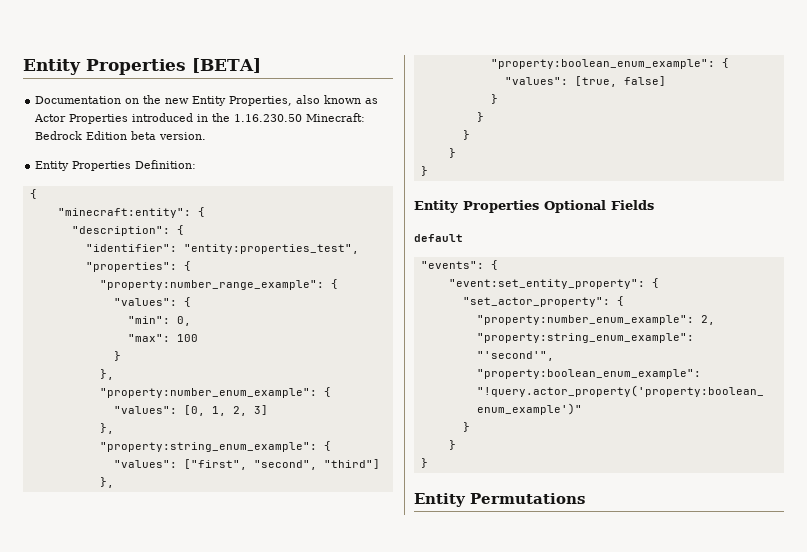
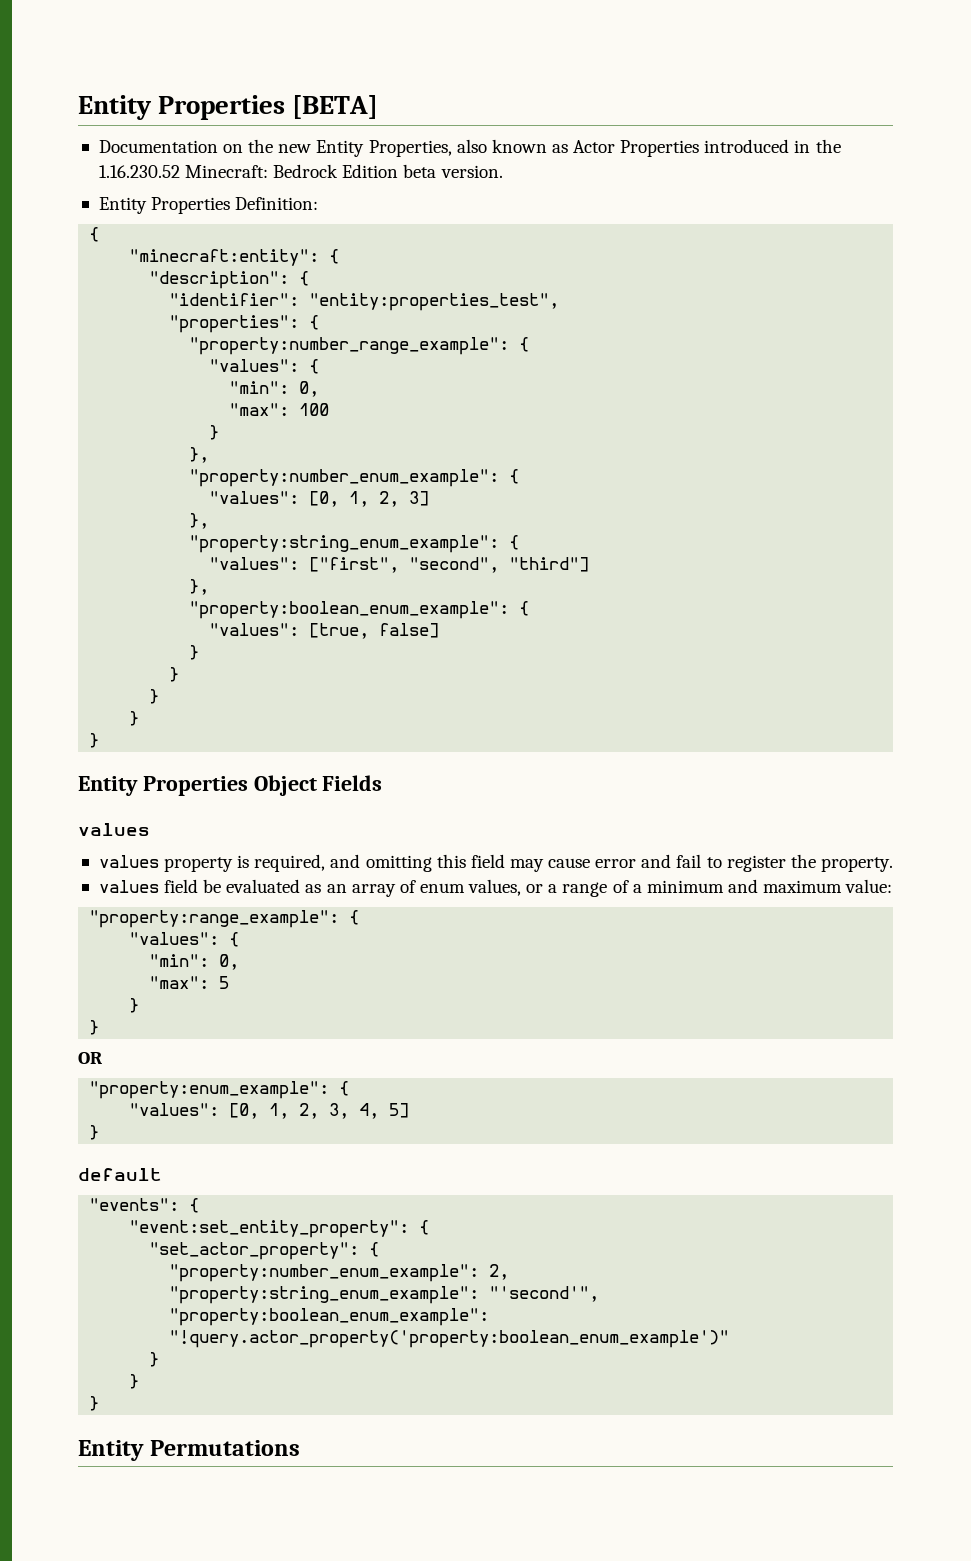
- Documentation on the new Entity Properties, also known as Actor Properties introduced in the 1.16.230.50 Minecraft: Bedrock Edition beta version.
+ Documentation on the new Entity Properties, also known as Actor Properties introduced in the 1.16.230.52 Minecraft: Bedrock Edition beta version.
- Entity Properties Optional Fields
+ Entity Properties Object Fields
+ values
+ values property is required, and omitting this field may cause error and fail to register the property.
+ values field be evaluated as an array of enum values, or a range of a minimum and maximum value:
+ "property:range_example": {
+ "values": {
+ "min": 0,
+ "max": 5
+ }
+ }
+ OR
+ "property:enum_example": {
+ "values": [0, 1, 2, 3, 4, 5]
+ }

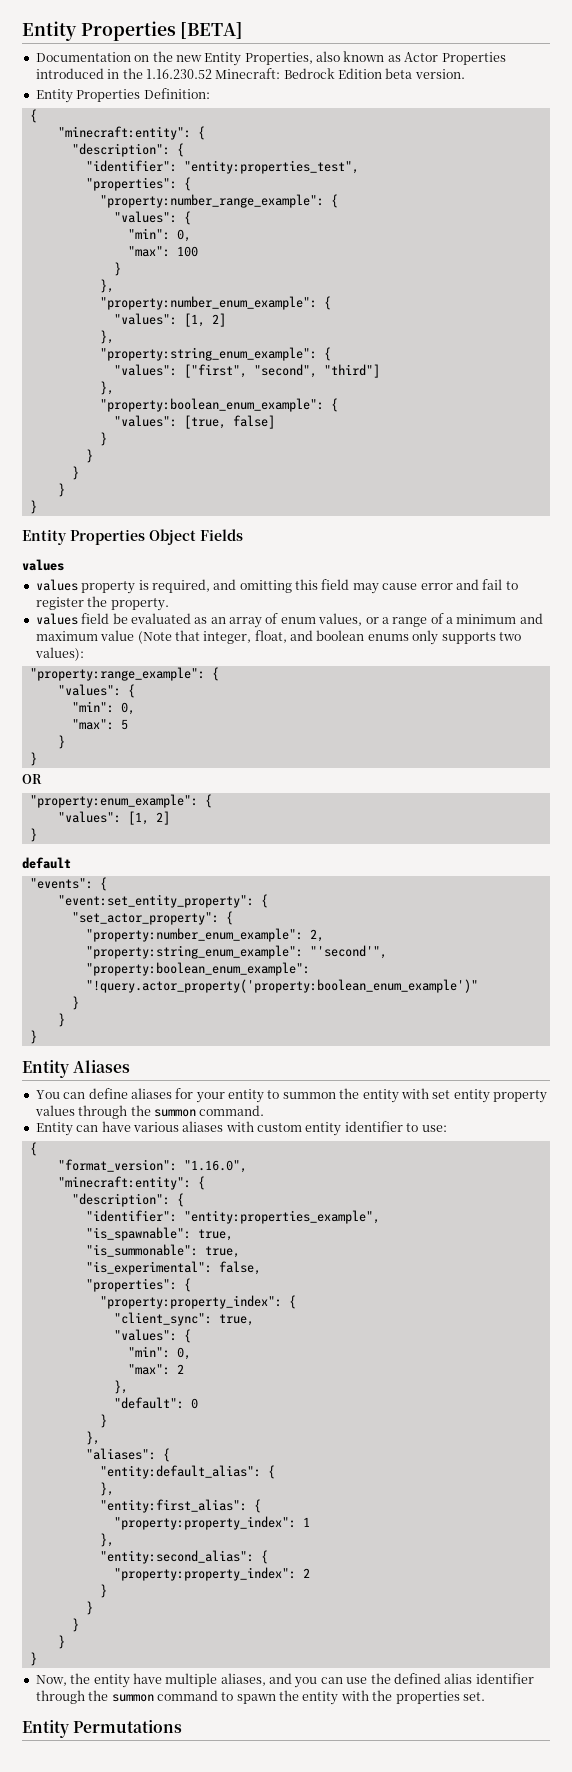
  "property:number_enum_example": {
- "values": [0, 1, 2, 3]
+ "values": [1, 2]
- values field be evaluated as an array of enum values, or a range of a minimum and maximum value:
+ values field be evaluated as an array of enum values, or a range of a minimum and maximum value (Note that integer, float, and boolean enums only supports two values):
  "property:enum_example": {
- "values": [0, 1, 2, 3, 4, 5]
+ "values": [1, 2]
+ Entity Aliases
+ You can define aliases for your entity to summon the entity with set entity property values through the summon command.
+ Entity can have various aliases with custom entity identifier to use:
+ {
+ "format_version": "1.16.0",
+ "minecraft:entity": {
+ "description": {
+ "identifier": "entity:properties_example",
+ "is_spawnable": true,
+ "is_summonable": true,
+ "is_experimental": false,
+ "properties": {
+ "property:property_index": {
+ "client_sync": true,
+ "values": {
+ "min": 0,
+ "max": 2
+ },
+ "default": 0
+ }
+ },
+ "aliases": {
+ "entity:default_alias": {
+ },
+ "entity:first_alias": {
+ "property:property_index": 1
+ },
+ "entity:second_alias": {
+ "property:property_index": 2
+ }
+ }
+ }
+ }
+ }
+ Now, the entity have multiple aliases, and you can use the defined alias identifier through the summon command to spawn the entity with the properties set.

